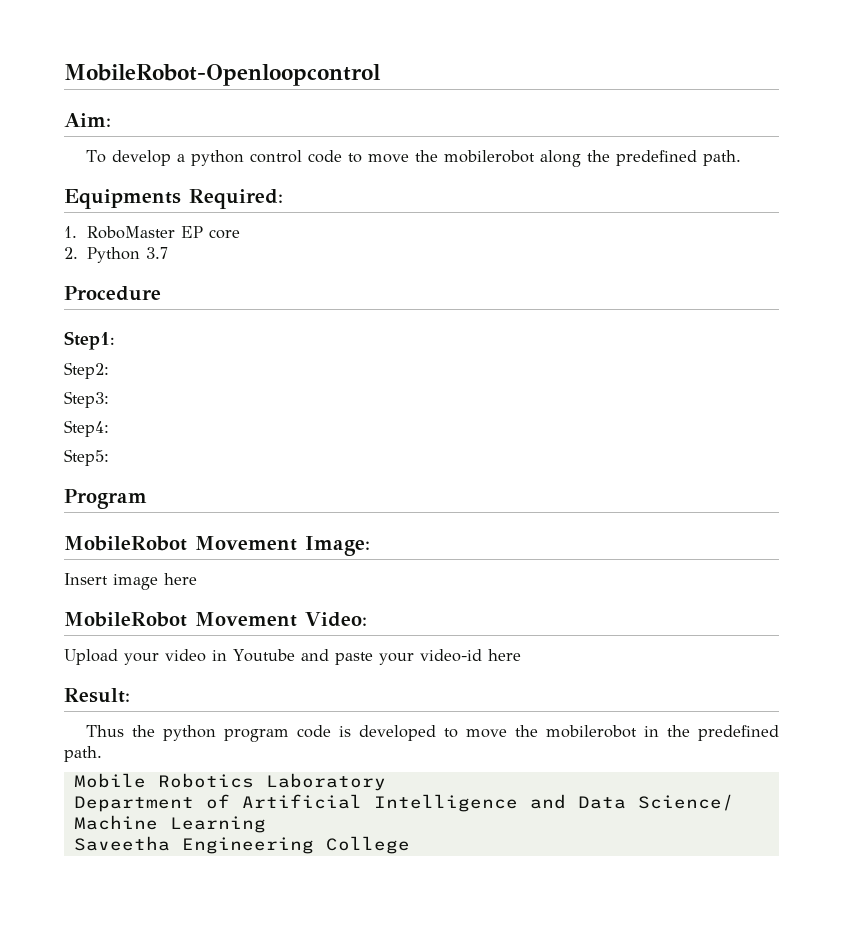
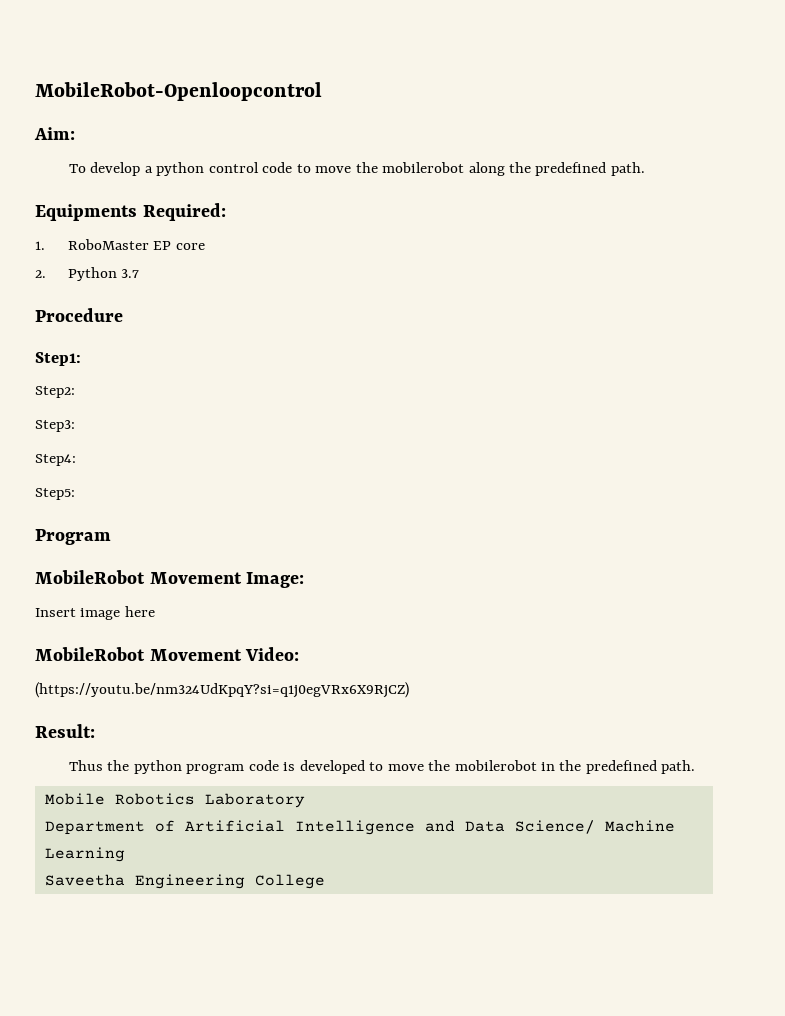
- Upload your video in Youtube and paste your video-id here
+ (https://youtu.be/nm324UdKpqY?si=q1j0egVRx6X9RjCZ)

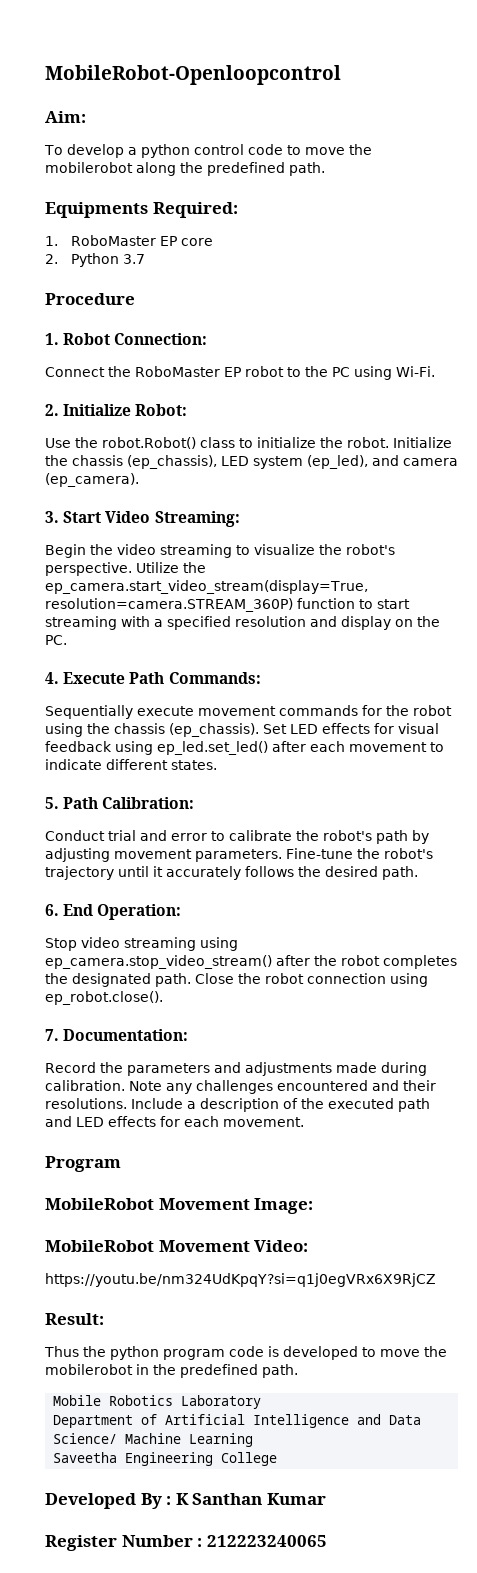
- Step1:
- Step2:
- Step3:
- Step4:
- Step5:
+ 1. Robot Connection:
+ Connect the RoboMaster EP robot to the PC using Wi-Fi.
+ 2. Initialize Robot:
+ Use the robot.Robot() class to initialize the robot. Initialize the chassis (ep_chassis), LED system (ep_led), and camera (ep_camera).
+ 3. Start Video Streaming:
+ Begin the video streaming to visualize the robot's perspective. Utilize the ep_camera.start_video_stream(display=True, resolution=camera.STREAM_360P) function to start streaming with a specified resolution and display on the PC.
+ 4. Execute Path Commands:
+ Sequentially execute movement commands for the robot using the chassis (ep_chassis). Set LED effects for visual feedback using ep_led.set_led() after each movement to indicate different states.
+ 5. Path Calibration:
+ Conduct trial and error to calibrate the robot's path by adjusting movement parameters. Fine-tune the robot's trajectory until it accurately follows the desired path.
+ 6. End Operation:
+ Stop video streaming using ep_camera.stop_video_stream() after the robot completes the designated path. Close the robot connection using ep_robot.close().
+ 7. Documentation:
+ Record the parameters and adjustments made during calibration. Note any challenges encountered and their resolutions. Include a description of the executed path and LED effects for each movement.
- Insert image here
- (https://youtu.be/nm324UdKpqY?si=q1j0egVRx6X9RjCZ)
+ https://youtu.be/nm324UdKpqY?si=q1j0egVRx6X9RjCZ
+ Developed By : K Santhan Kumar
+ Register Number : 212223240065

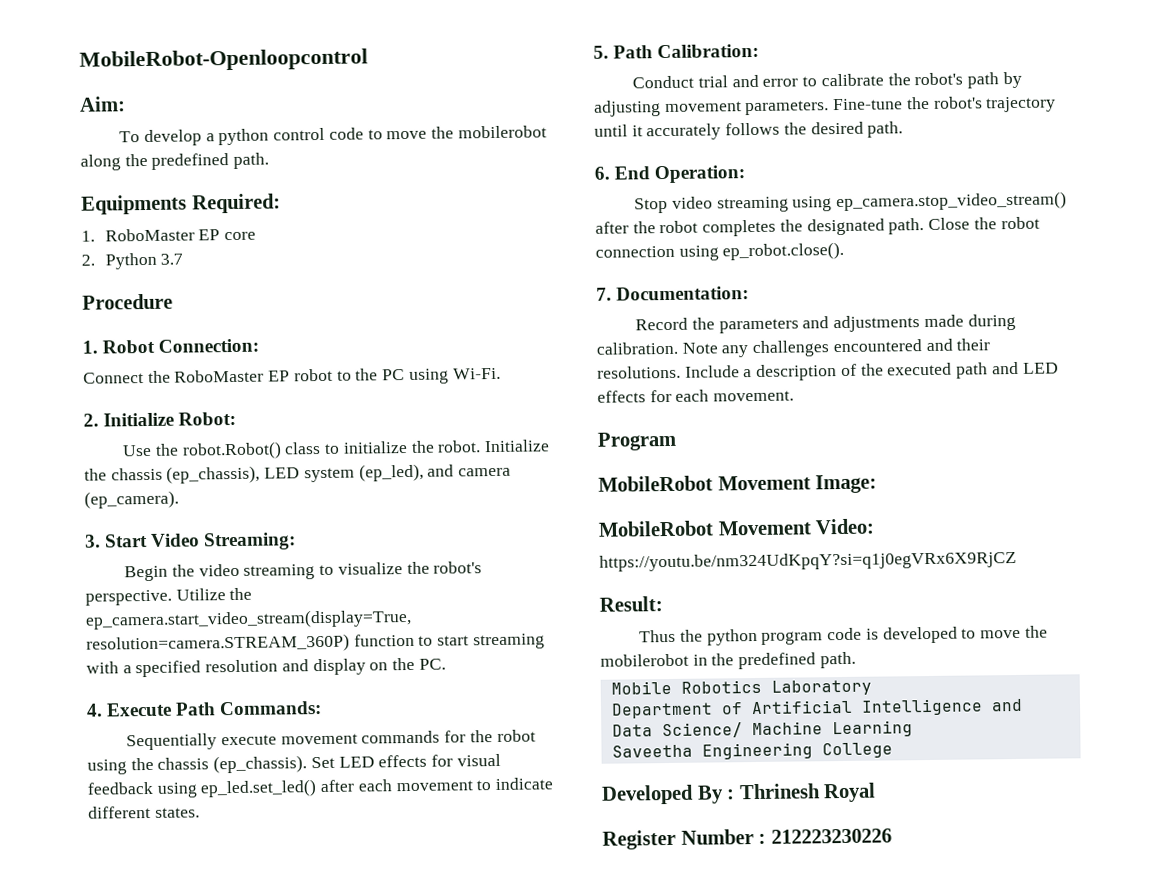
- Developed By : K Santhan Kumar
+ Developed By : Thrinesh Royal
- Register Number : 212223240065
+ Register Number : 212223230226

